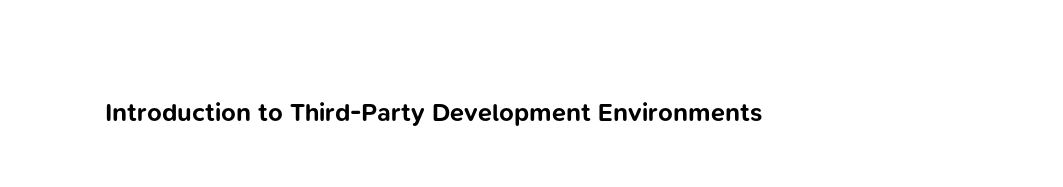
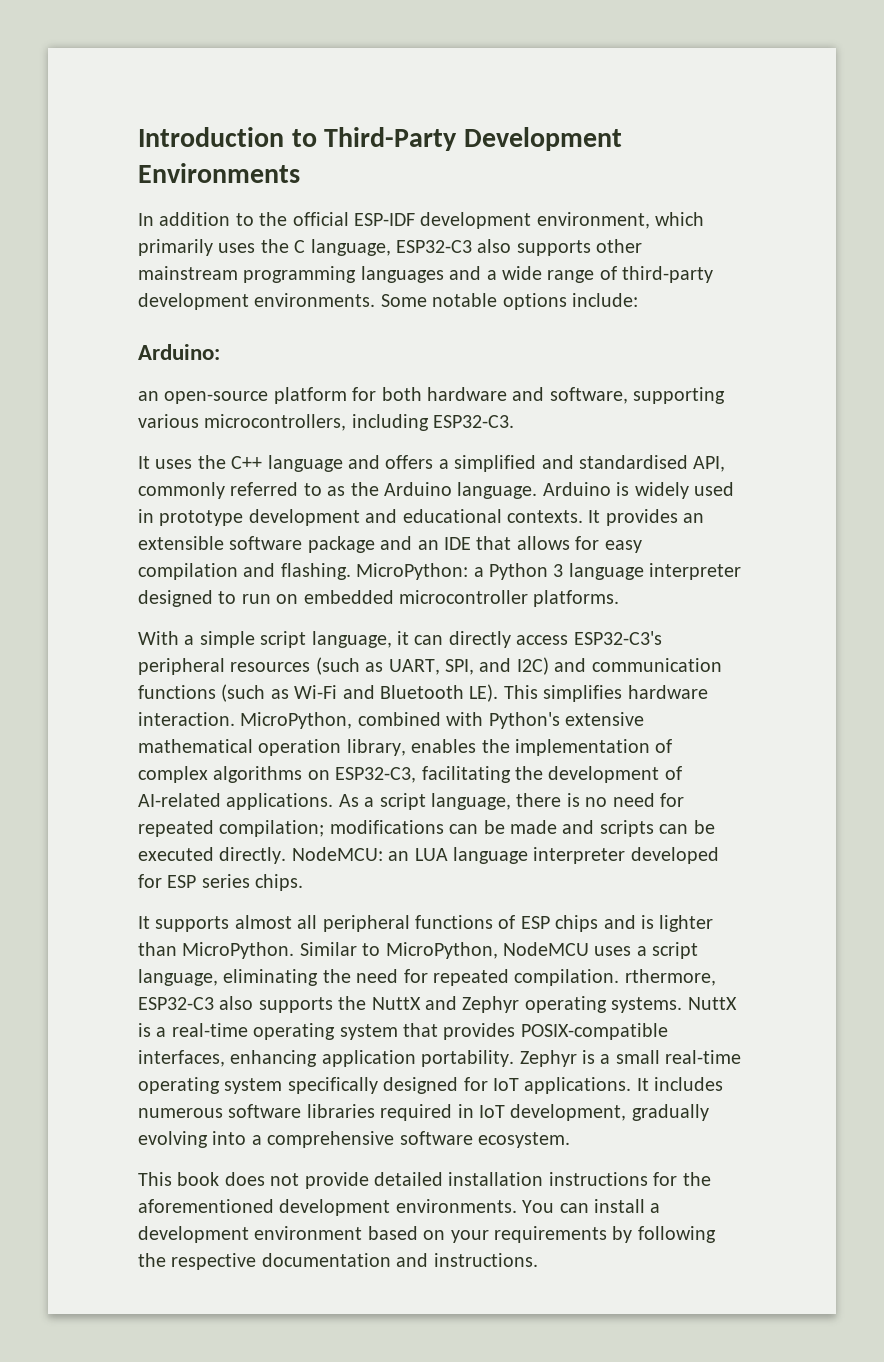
+ In addition to the official ESP-IDF development environment, which primarily uses the C language, ESP32-C3 also supports other mainstream programming languages and a wide range of third-party development environments. Some notable options include:
+ Arduino:
+ an open-source platform for both hardware and software, supporting various microcontrollers, including ESP32-C3.
+ It uses the C++ language and offers a simplified and standardised API, commonly referred to as the Arduino language. Arduino is widely used in prototype development and educational contexts. It provides an extensible software package and an IDE that allows for easy compilation and flashing. MicroPython: a Python 3 language interpreter designed to run on embedded microcontroller platforms.
+ With a simple script language, it can directly access ESP32-C3's peripheral resources (such as UART, SPI, and I2C) and communication functions (such as Wi-Fi and Bluetooth LE). This simplifies hardware interaction. MicroPython, combined with Python's extensive mathematical operation library, enables the implementation of complex algorithms on ESP32-C3, facilitating the development of AI-related applications. As a script language, there is no need for repeated compilation; modifications can be made and scripts can be executed directly. NodeMCU: an LUA language interpreter developed for ESP series chips.
+ It supports almost all peripheral functions of ESP chips and is lighter than MicroPython. Similar to MicroPython, NodeMCU uses a script language, eliminating the need for repeated compilation. rthermore, ESP32-C3 also supports the NuttX and Zephyr operating systems. NuttX is a real-time operating system that provides POSIX-compatible interfaces, enhancing application portability. Zephyr is a small real-time operating system specifically designed for IoT applications. It includes numerous software libraries required in IoT development, gradually evolving into a comprehensive software ecosystem.
+ This book does not provide detailed installation instructions for the aforementioned development environments. You can install a development environment based on your requirements by following the respective documentation and instructions.

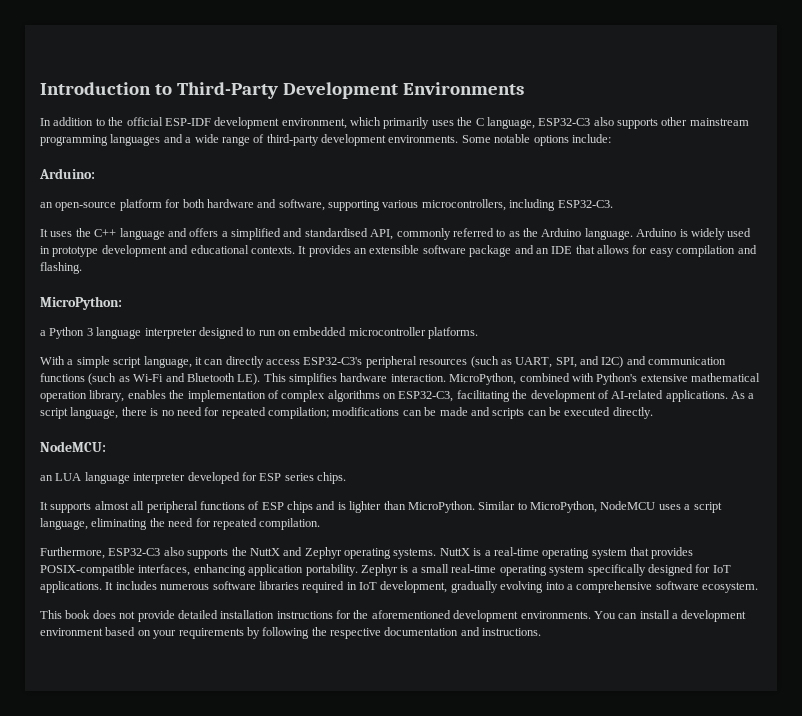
- It provides an extensible software package and an IDE that allows for easy compilation and flashing. MicroPython: a Python 3 language interpreter designed to run on embedded microcontroller platforms.
+ It provides an extensible software package and an IDE that allows for easy compilation and flashing.
+ MicroPython:
+ a Python 3 language interpreter designed to run on embedded microcontroller platforms.
- As a script language, there is no need for repeated compilation; modifications can be made and scripts can be executed directly. NodeMCU: an LUA language interpreter developed for ESP series chips.
+ As a script language, there is no need for repeated compilation; modifications can be made and scripts can be executed directly.
+ NodeMCU:
+ an LUA language interpreter developed for ESP series chips.
- Similar to MicroPython, NodeMCU uses a script language, eliminating the need for repeated compilation. rthermore, ESP32-C3 also supports the NuttX and Zephyr operating systems.
+ Similar to MicroPython, NodeMCU uses a script language, eliminating the need for repeated compilation.
+ Furthermore, ESP32-C3 also supports the NuttX and Zephyr operating systems.

